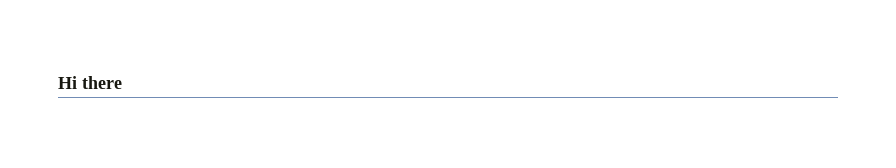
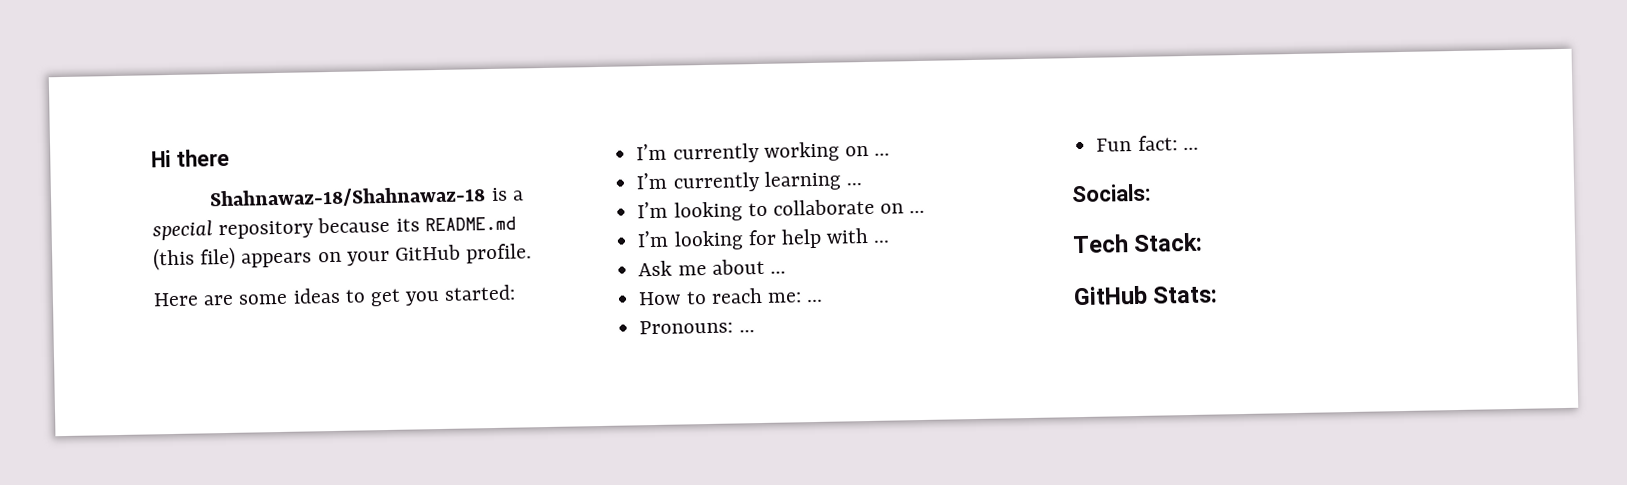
+ Shahnawaz-18/Shahnawaz-18 is a special repository because its README.md (this file) appears on your GitHub profile.
+ Here are some ideas to get you started:
+ I’m currently working on ...
+ I’m currently learning ...
+ I’m looking to collaborate on ...
+ I’m looking for help with ...
+ Ask me about ...
+ How to reach me: ...
+ Pronouns: ...
+ Fun fact: ...
+ Socials:
+ Tech Stack:
+ GitHub Stats:

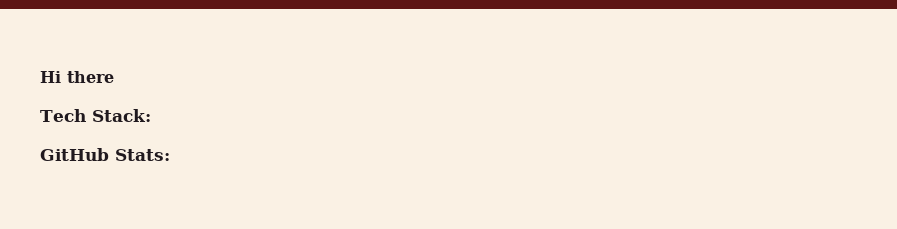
- Shahnawaz-18/Shahnawaz-18 is a special repository because its README.md (this file) appears on your GitHub profile.
- Here are some ideas to get you started:
- I’m currently working on ...
- I’m currently learning ...
- I’m looking to collaborate on ...
- I’m looking for help with ...
- Ask me about ...
- How to reach me: ...
- Pronouns: ...
- Fun fact: ...
- Socials:

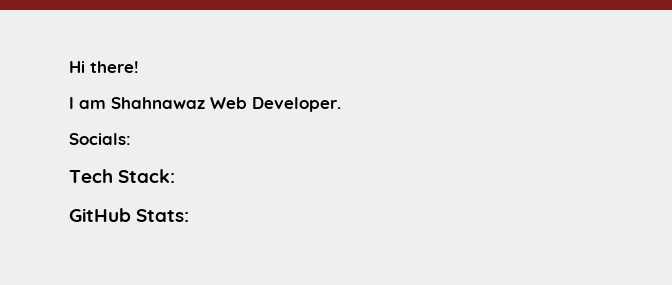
- Hi there
+ Hi there!
+ I am Shahnawaz Web Developer.
+ Socials:

